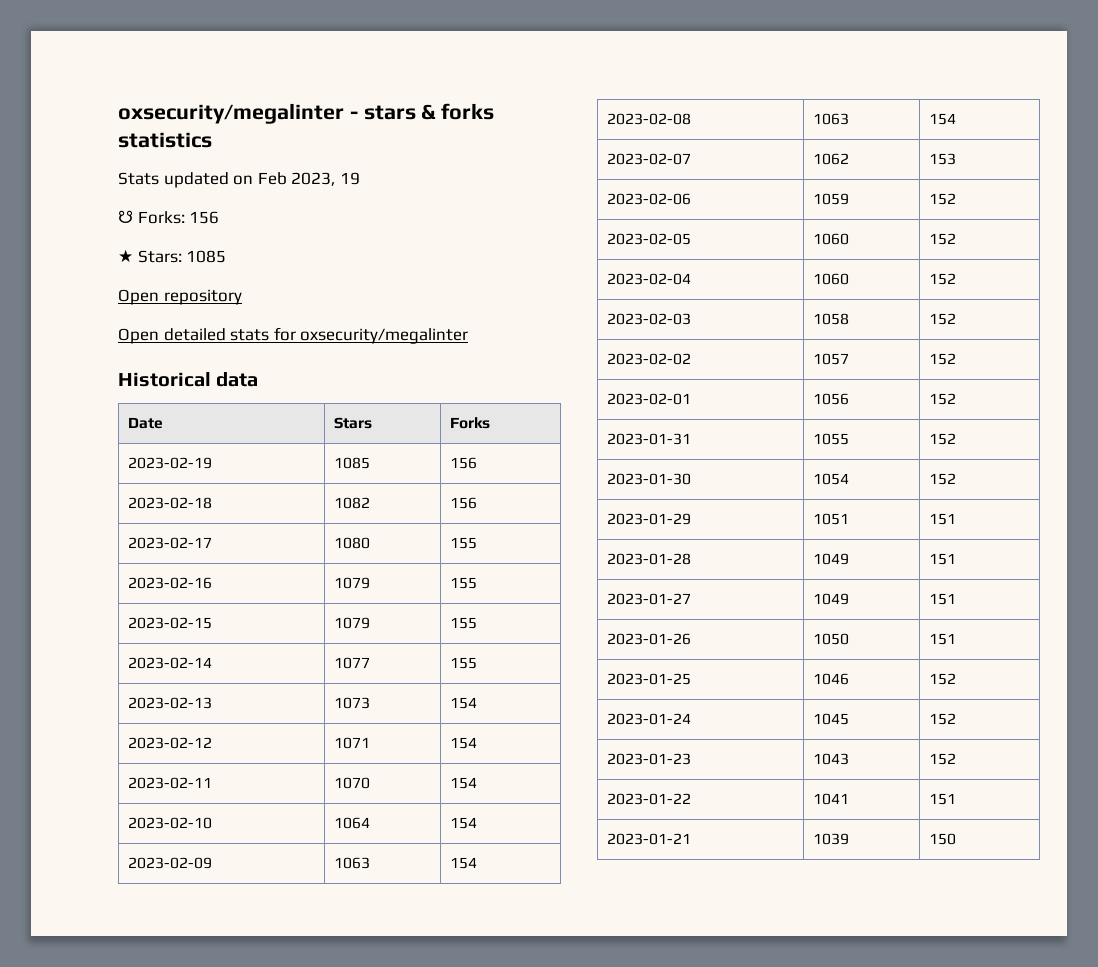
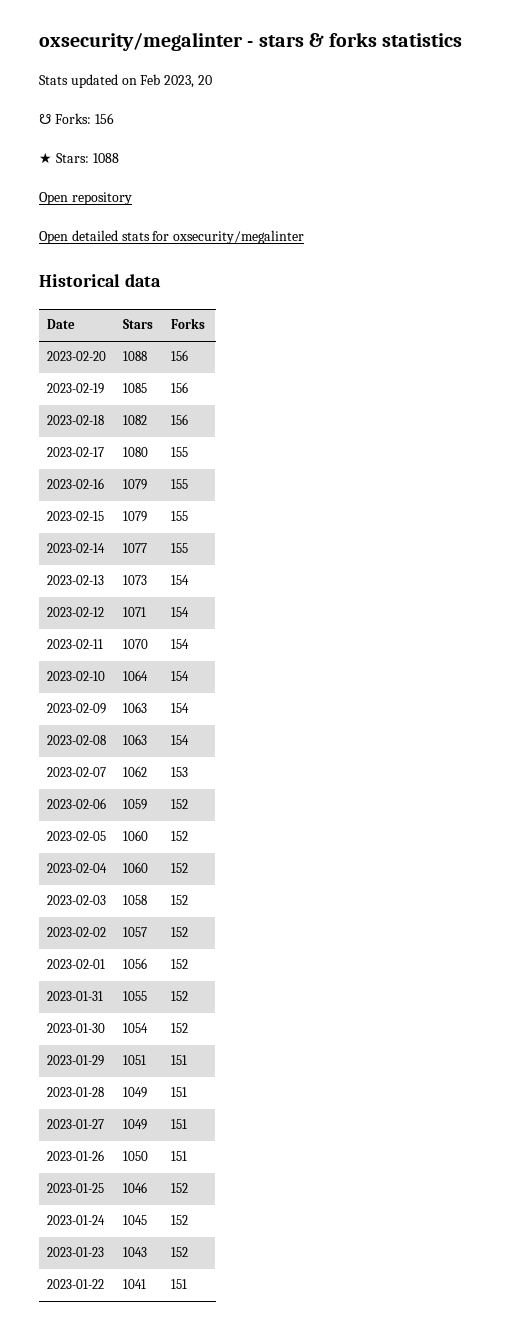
- Stats updated on Feb 2023, 19
+ Stats updated on Feb 2023, 20
- ★ Stars: 1085
+ ★ Stars: 1088
+ 2023-02-20 | 1088 | 156
- 2023-01-21 | 1039 | 150

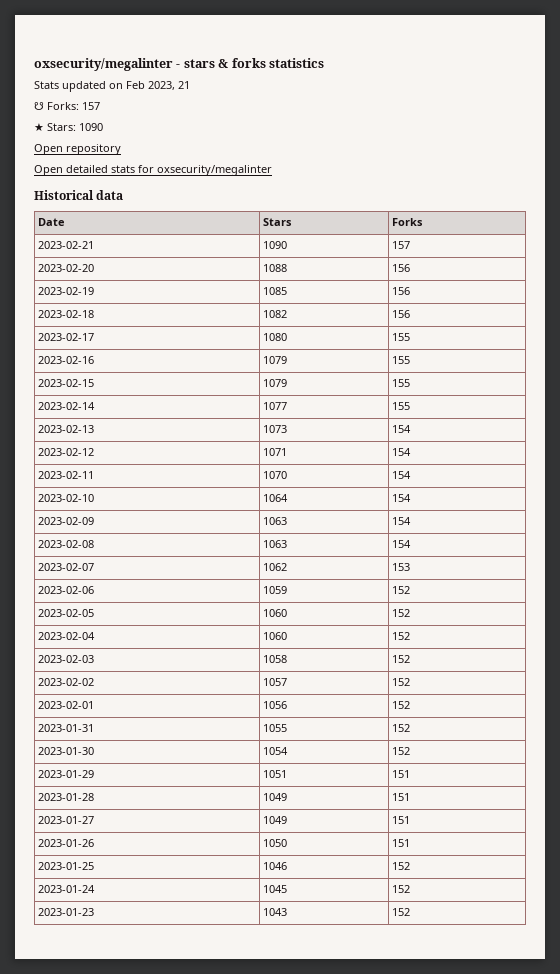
- Stats updated on Feb 2023, 20
+ Stats updated on Feb 2023, 21
- ☋ Forks: 156
+ ☋ Forks: 157
- ★ Stars: 1088
+ ★ Stars: 1090
+ 2023-02-21 | 1090 | 157
- 2023-01-22 | 1041 | 151

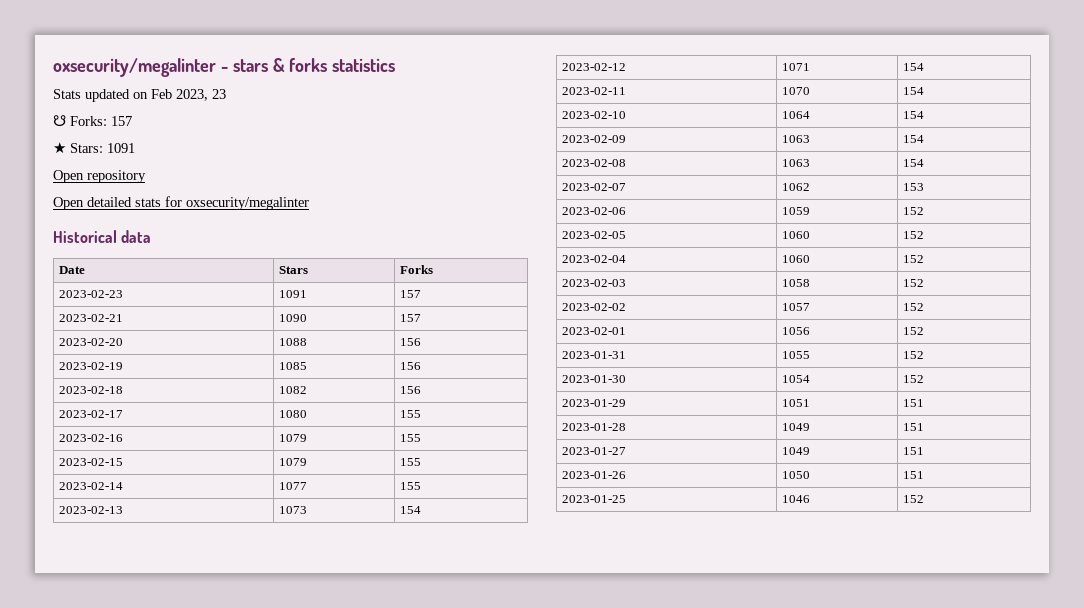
- Stats updated on Feb 2023, 21
+ Stats updated on Feb 2023, 23
- ★ Stars: 1090
+ ★ Stars: 1091
+ 2023-02-23 | 1091 | 157
- 2023-01-24 | 1045 | 152
- 2023-01-23 | 1043 | 152

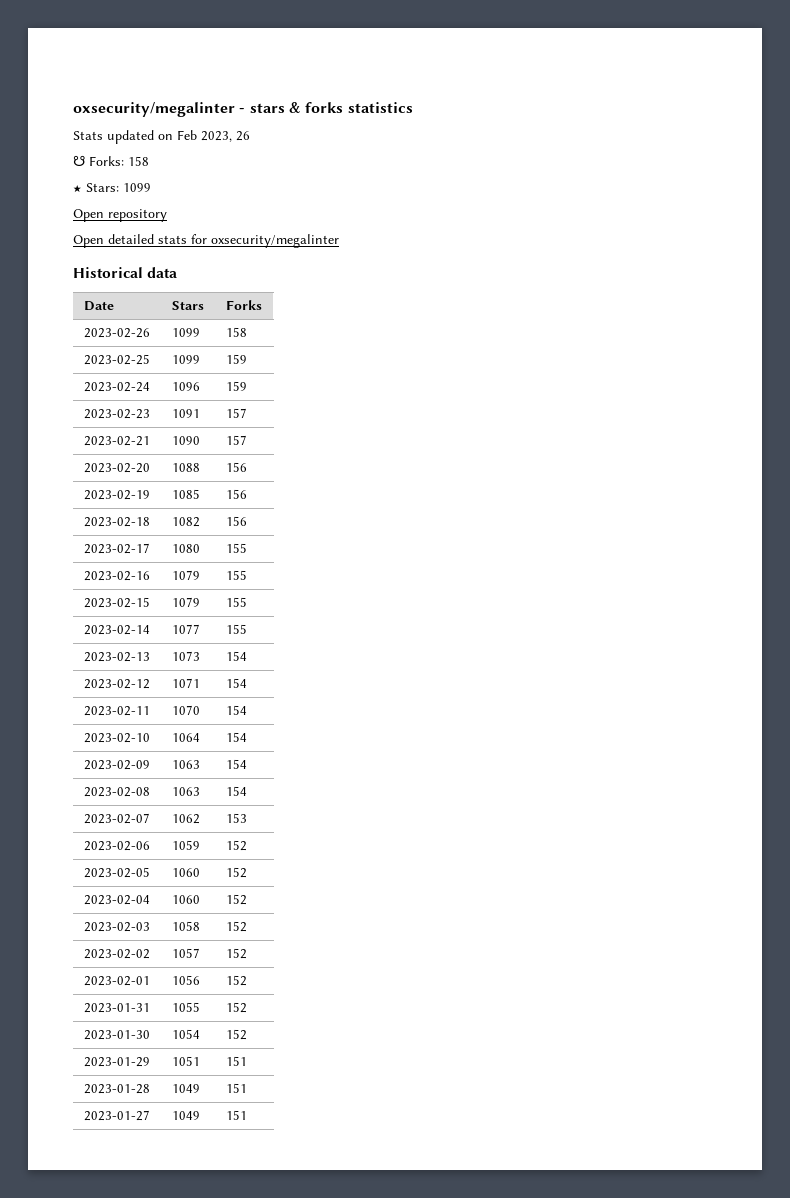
- Stats updated on Feb 2023, 23
+ Stats updated on Feb 2023, 26
- ☋ Forks: 157
+ ☋ Forks: 158
- ★ Stars: 1091
+ ★ Stars: 1099
+ 2023-02-26 | 1099 | 158
+ 2023-02-25 | 1099 | 159
+ 2023-02-24 | 1096 | 159
- 2023-01-26 | 1050 | 151
- 2023-01-25 | 1046 | 152

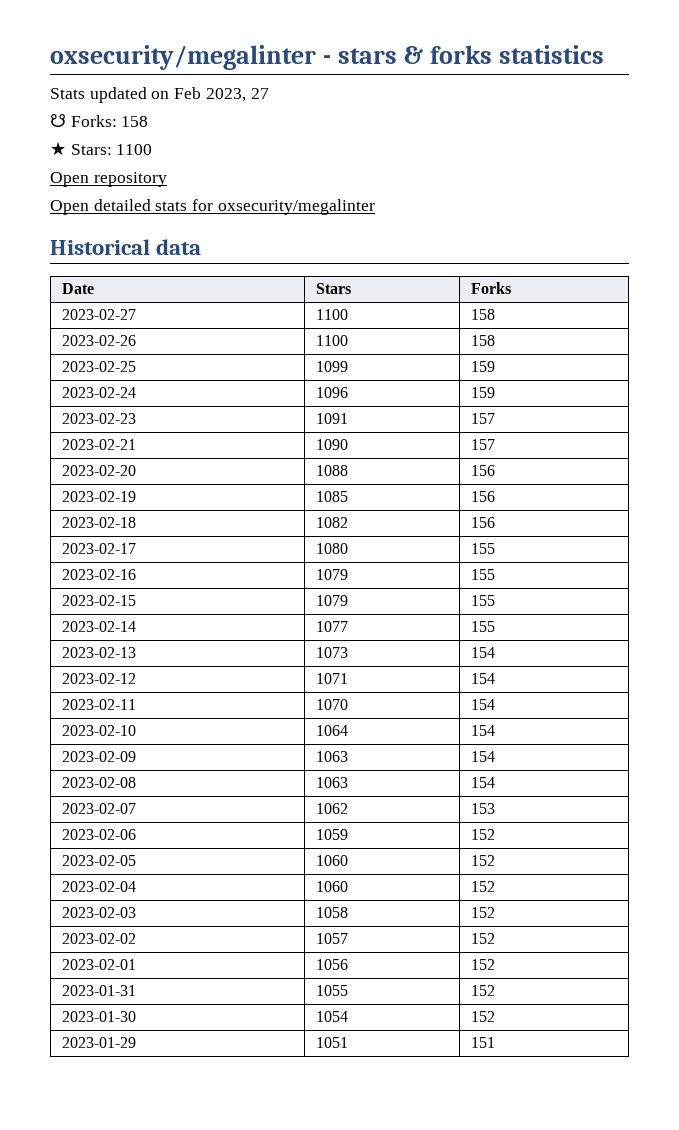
- Stats updated on Feb 2023, 26
+ Stats updated on Feb 2023, 27
- ★ Stars: 1099
+ ★ Stars: 1100
+ 2023-02-27 | 1100 | 158
- 2023-02-26 | 1099 | 158
+ 2023-02-26 | 1100 | 158
- 2023-01-28 | 1049 | 151
- 2023-01-27 | 1049 | 151

